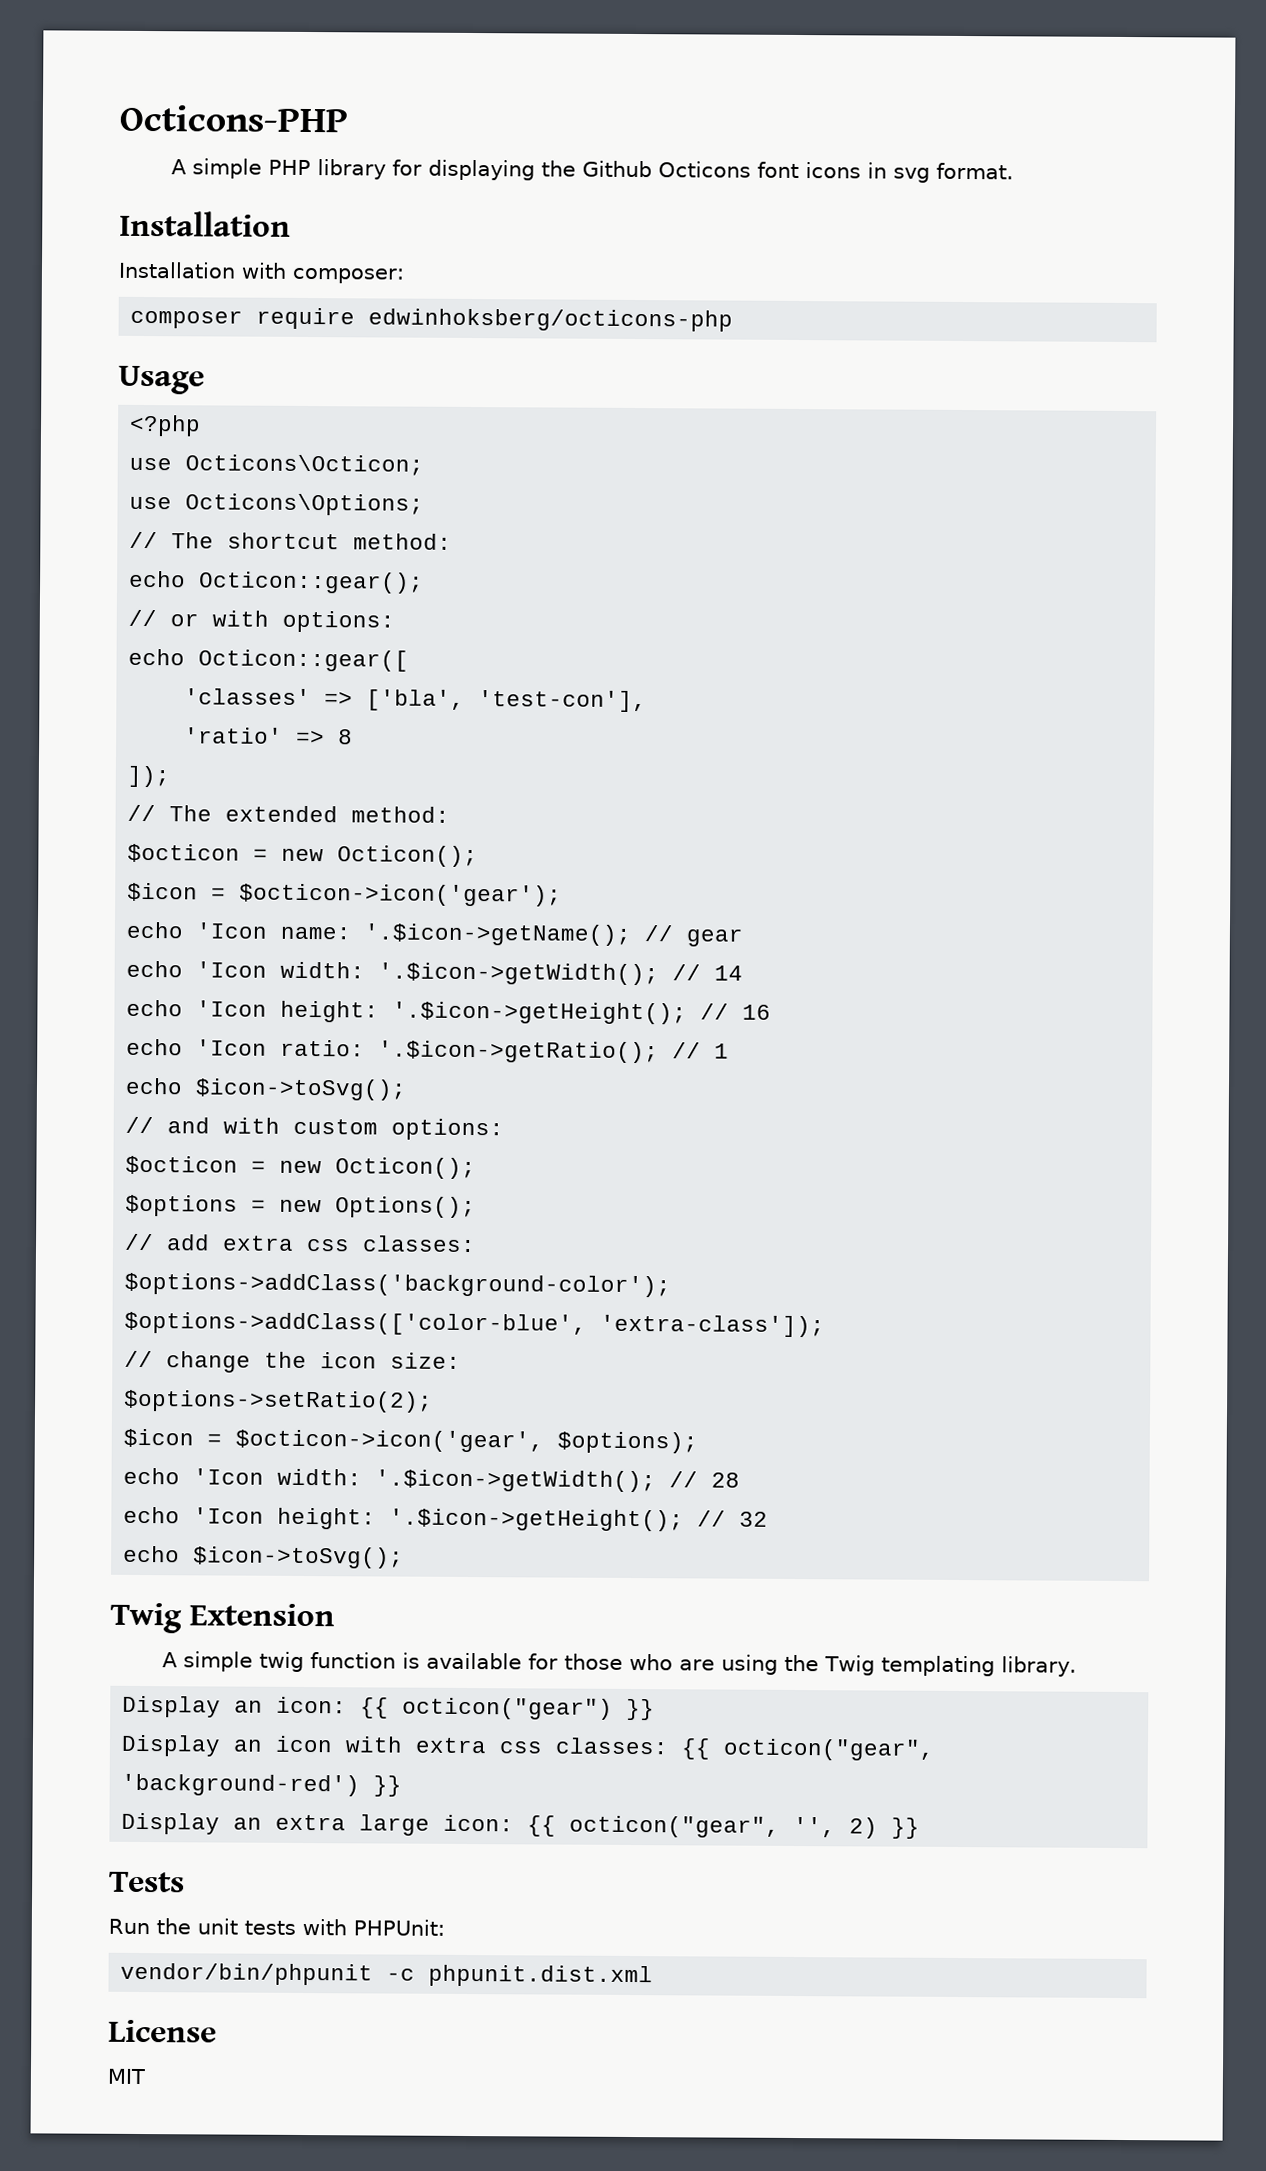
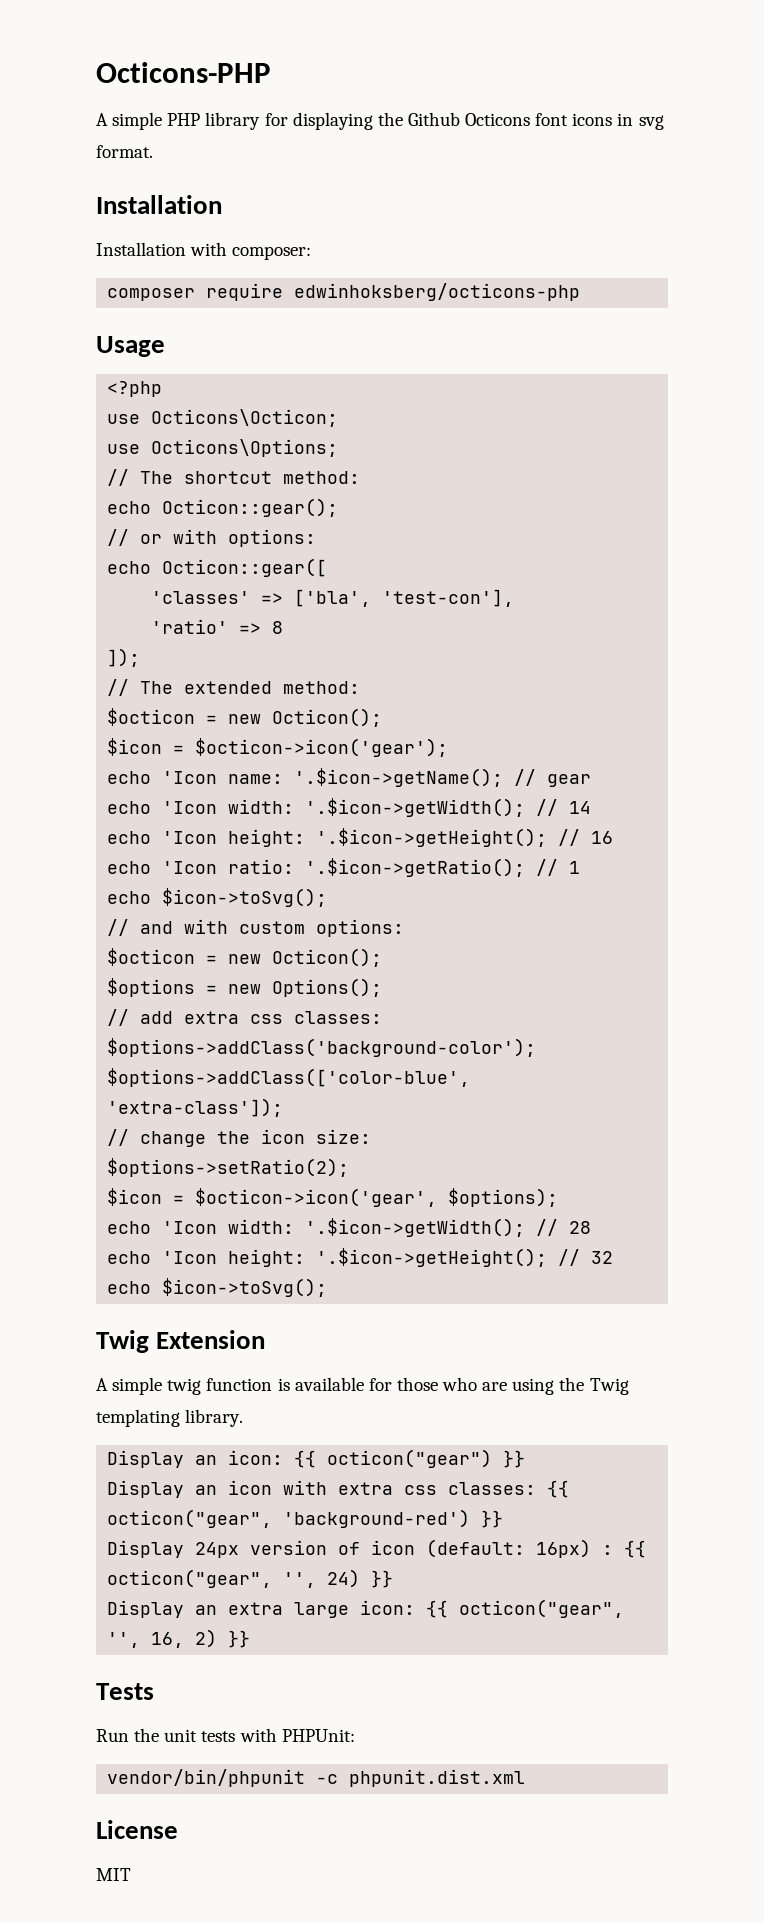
+ Display 24px version of icon (default: 16px) : {{ octicon("gear", '', 24) }}
- Display an extra large icon: {{ octicon("gear", '', 2) }}
+ Display an extra large icon: {{ octicon("gear", '', 16, 2) }}

